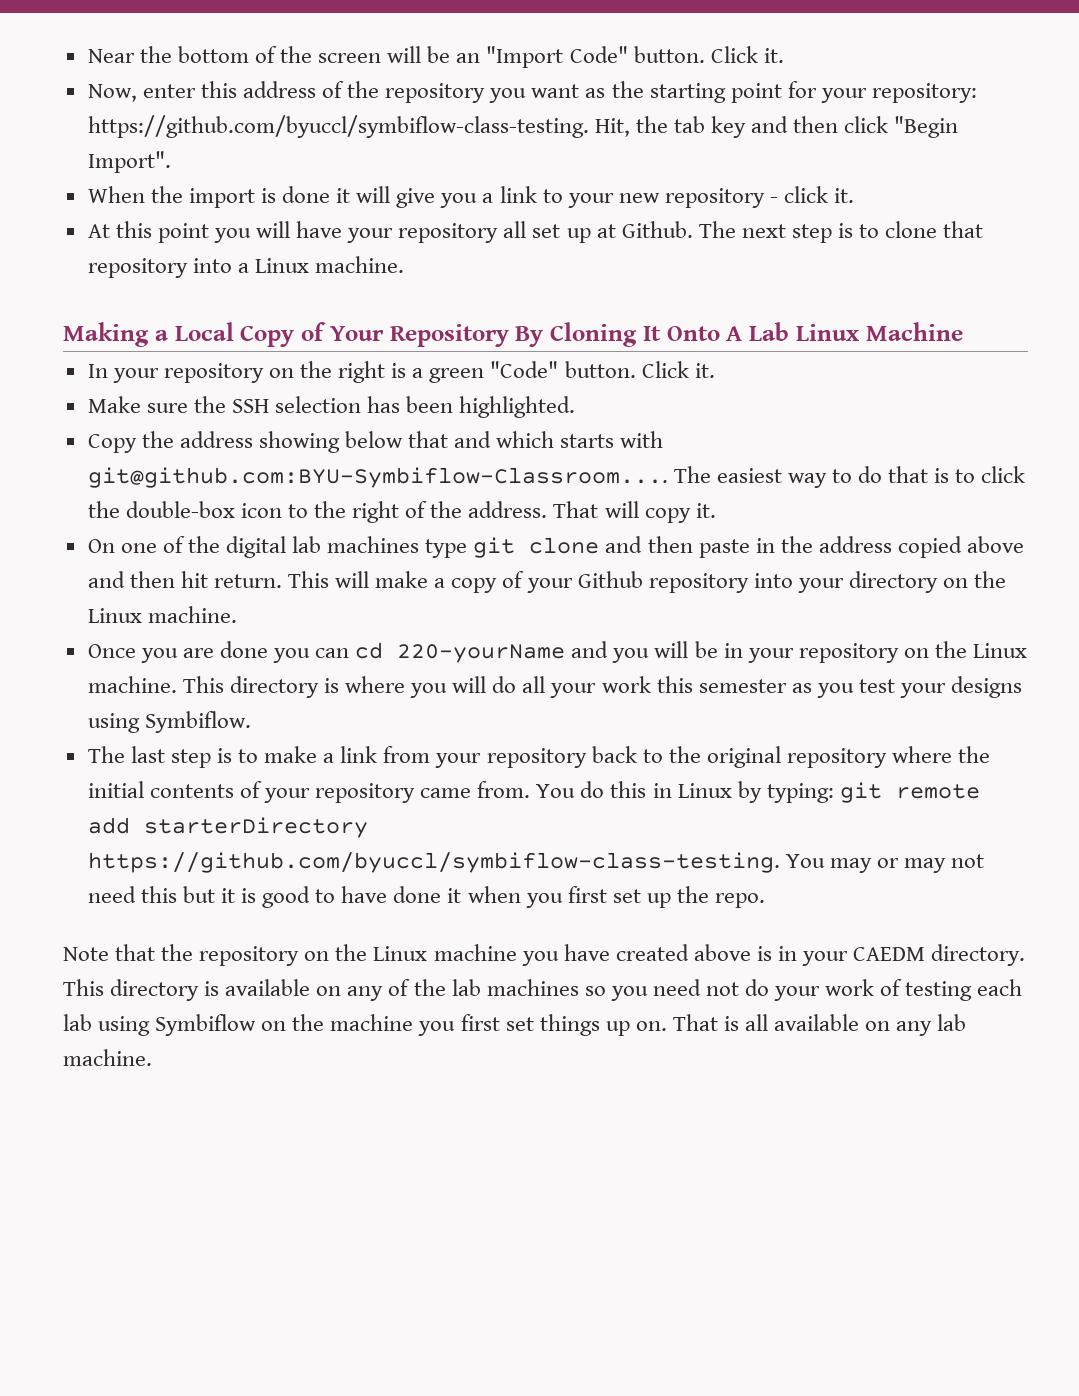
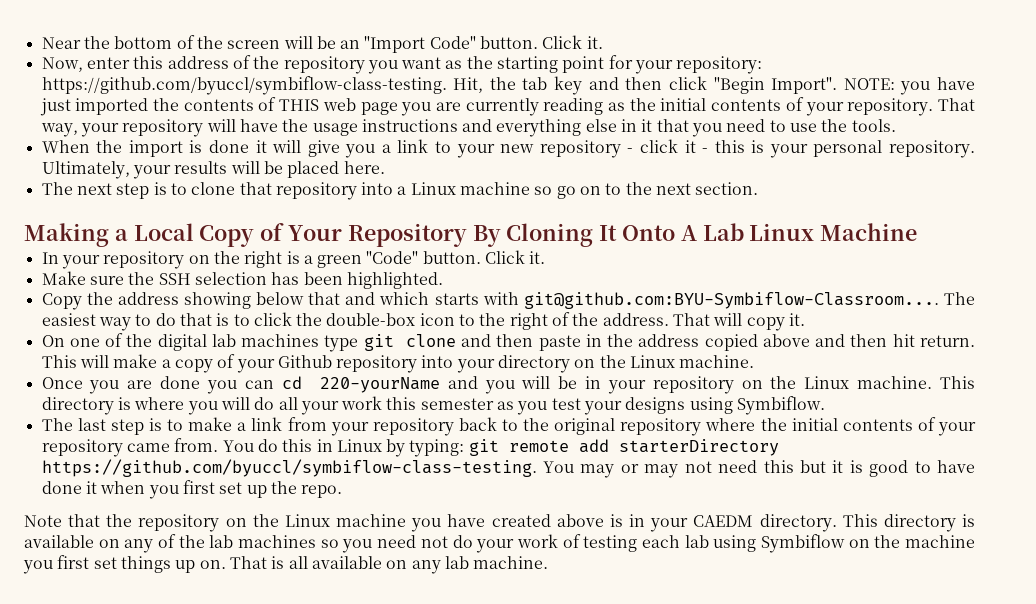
+ NOTE: you have just imported the contents of THIS web page you are currently reading as the initial contents of your repository. That way, your repository will have the usage instructions and everything else in it that you need to use the tools.
- When the import is done it will give you a link to your new repository - click it.
- At this point you will have your repository all set up at Github. The next step is to clone that repository into a Linux machine.
+ When the import is done it will give you a link to your new repository - click it - this is your personal repository. Ultimately, your results will be placed here.
+ The next step is to clone that repository into a Linux machine so go on to the next section.

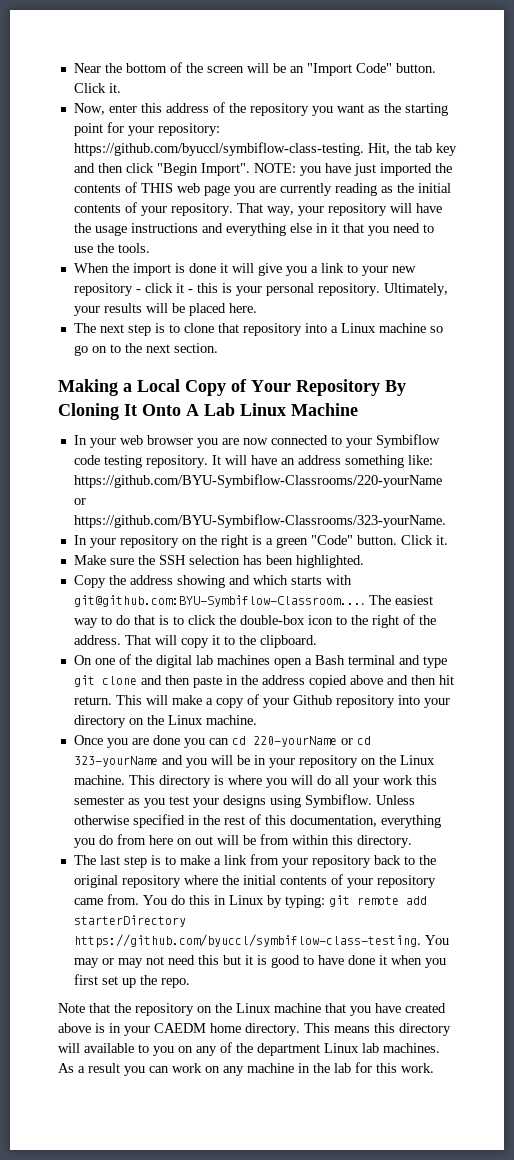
+ In your web browser you are now connected to your Symbiflow code testing repository. It will have an address something like: https://github.com/BYU-Symbiflow-Classrooms/220-yourName or https://github.com/BYU-Symbiflow-Classrooms/323-yourName.
- Copy the address showing below that and which starts with git@github.com:BYU-Symbiflow-Classroom....
+ Copy the address showing and which starts with git@github.com:BYU-Symbiflow-Classroom....
- That will copy it.
+ That will copy it to the clipboard.
- On one of the digital lab machines type git clone and then paste in the address copied above and then hit return.
+ On one of the digital lab machines open a Bash terminal and type git clone and then paste in the address copied above and then hit return.
- Once you are done you can cd 220-yourName and you will be in your repository on the Linux machine.
+ Once you are done you can cd 220-yourName or cd 323-yourName and you will be in your repository on the Linux machine.
+ Unless otherwise specified in the rest of this documentation, everything you do from here on out will be from within this directory.
- Note that the repository on the Linux machine you have created above is in your CAEDM directory.
+ Note that the repository on the Linux machine that you have created above is in your CAEDM home directory.
- This directory is available on any of the lab machines so you need not do your work of testing each lab using Symbiflow on the machine you first set things up on. That is all available on any lab machine.
+ This means this directory will available to you on any of the department Linux lab machines. As a result you can work on any machine in the lab for this work.

